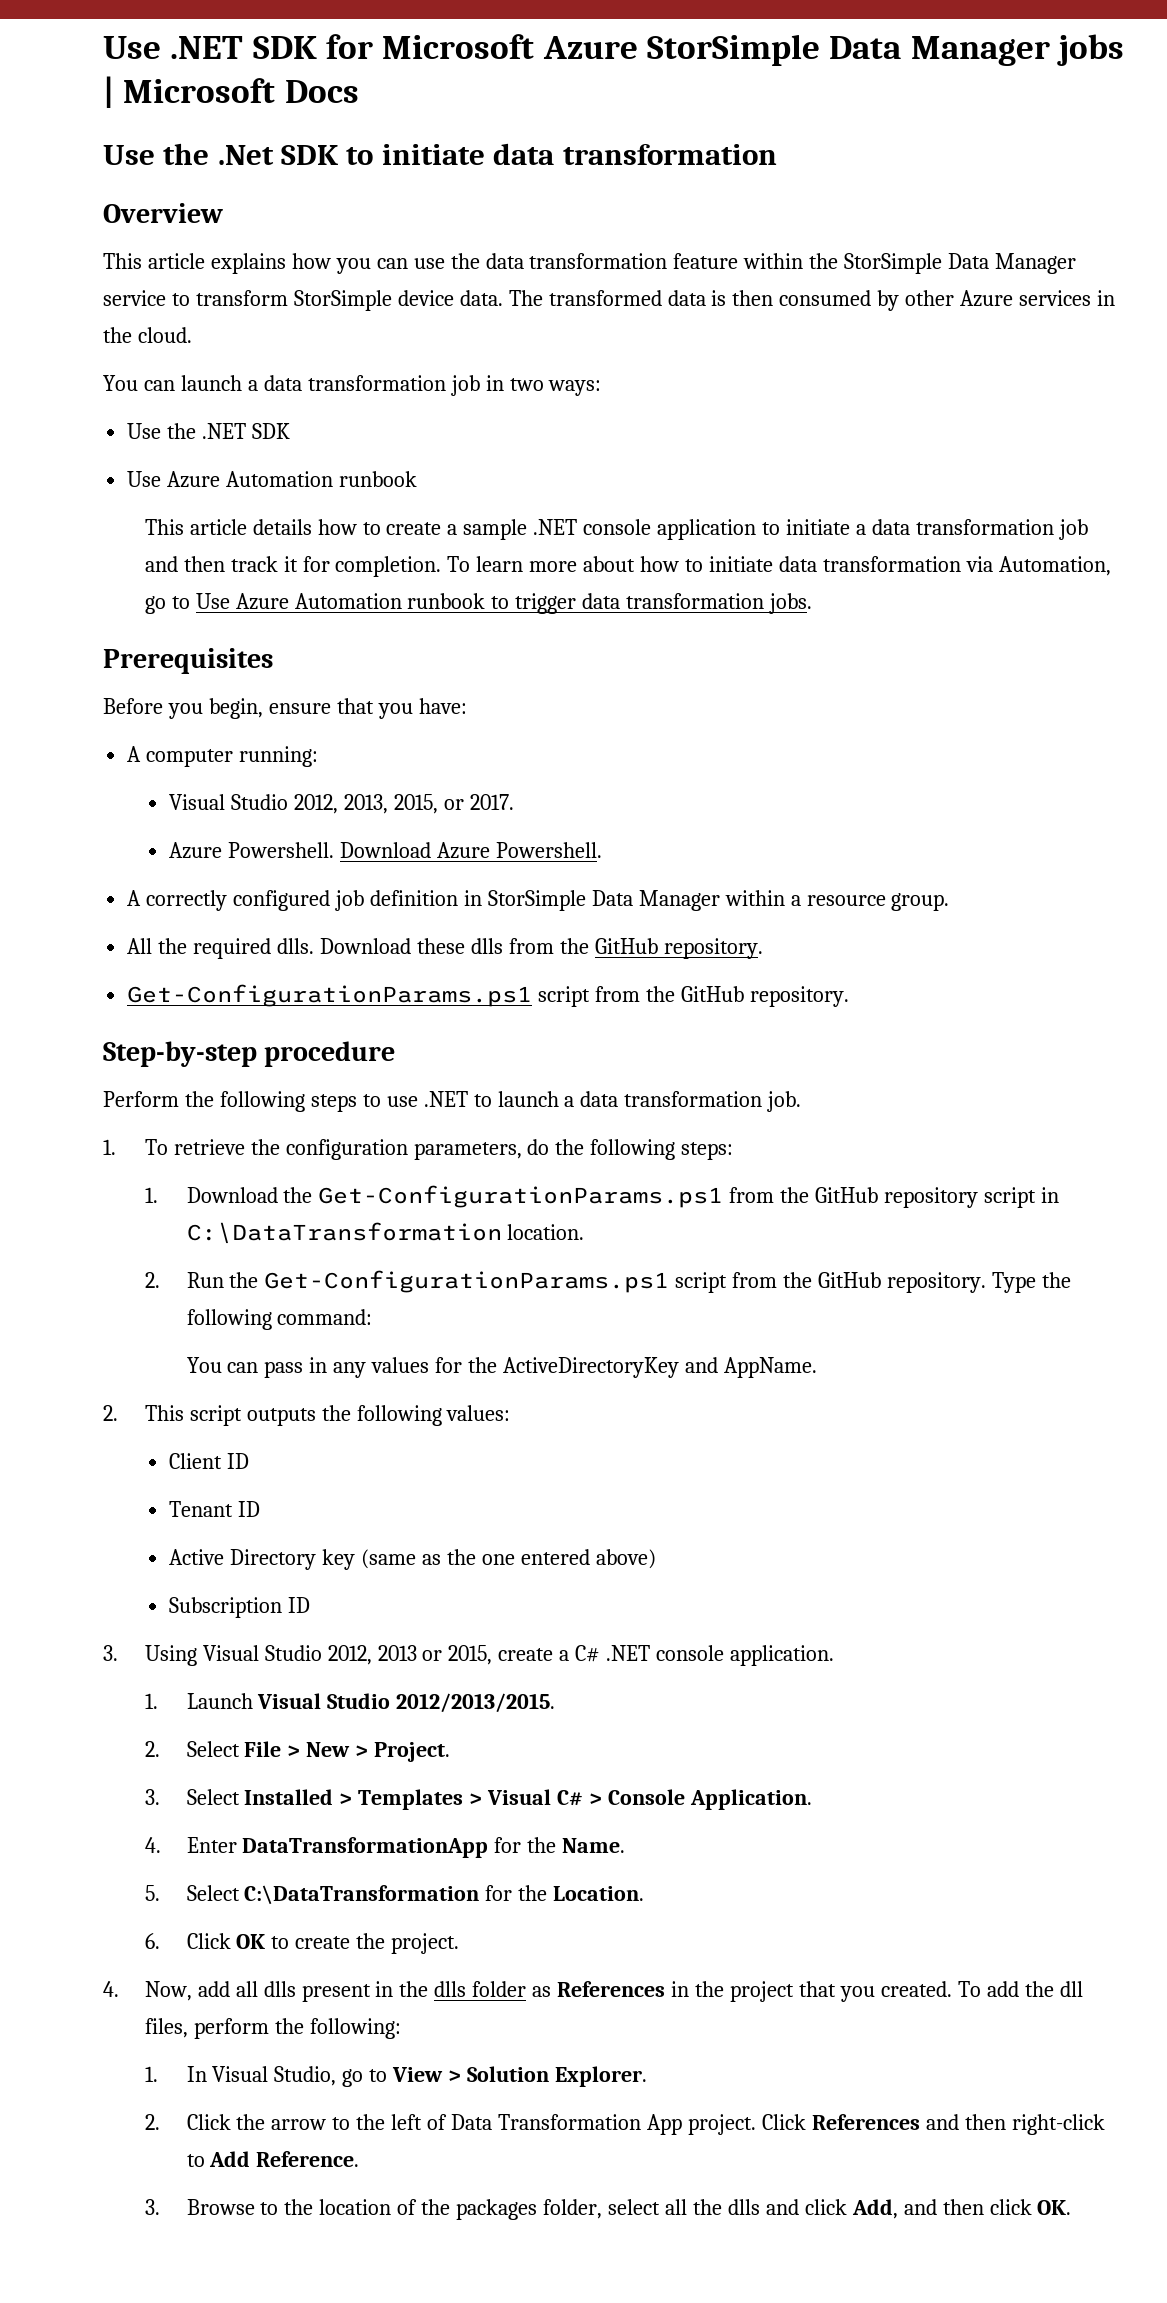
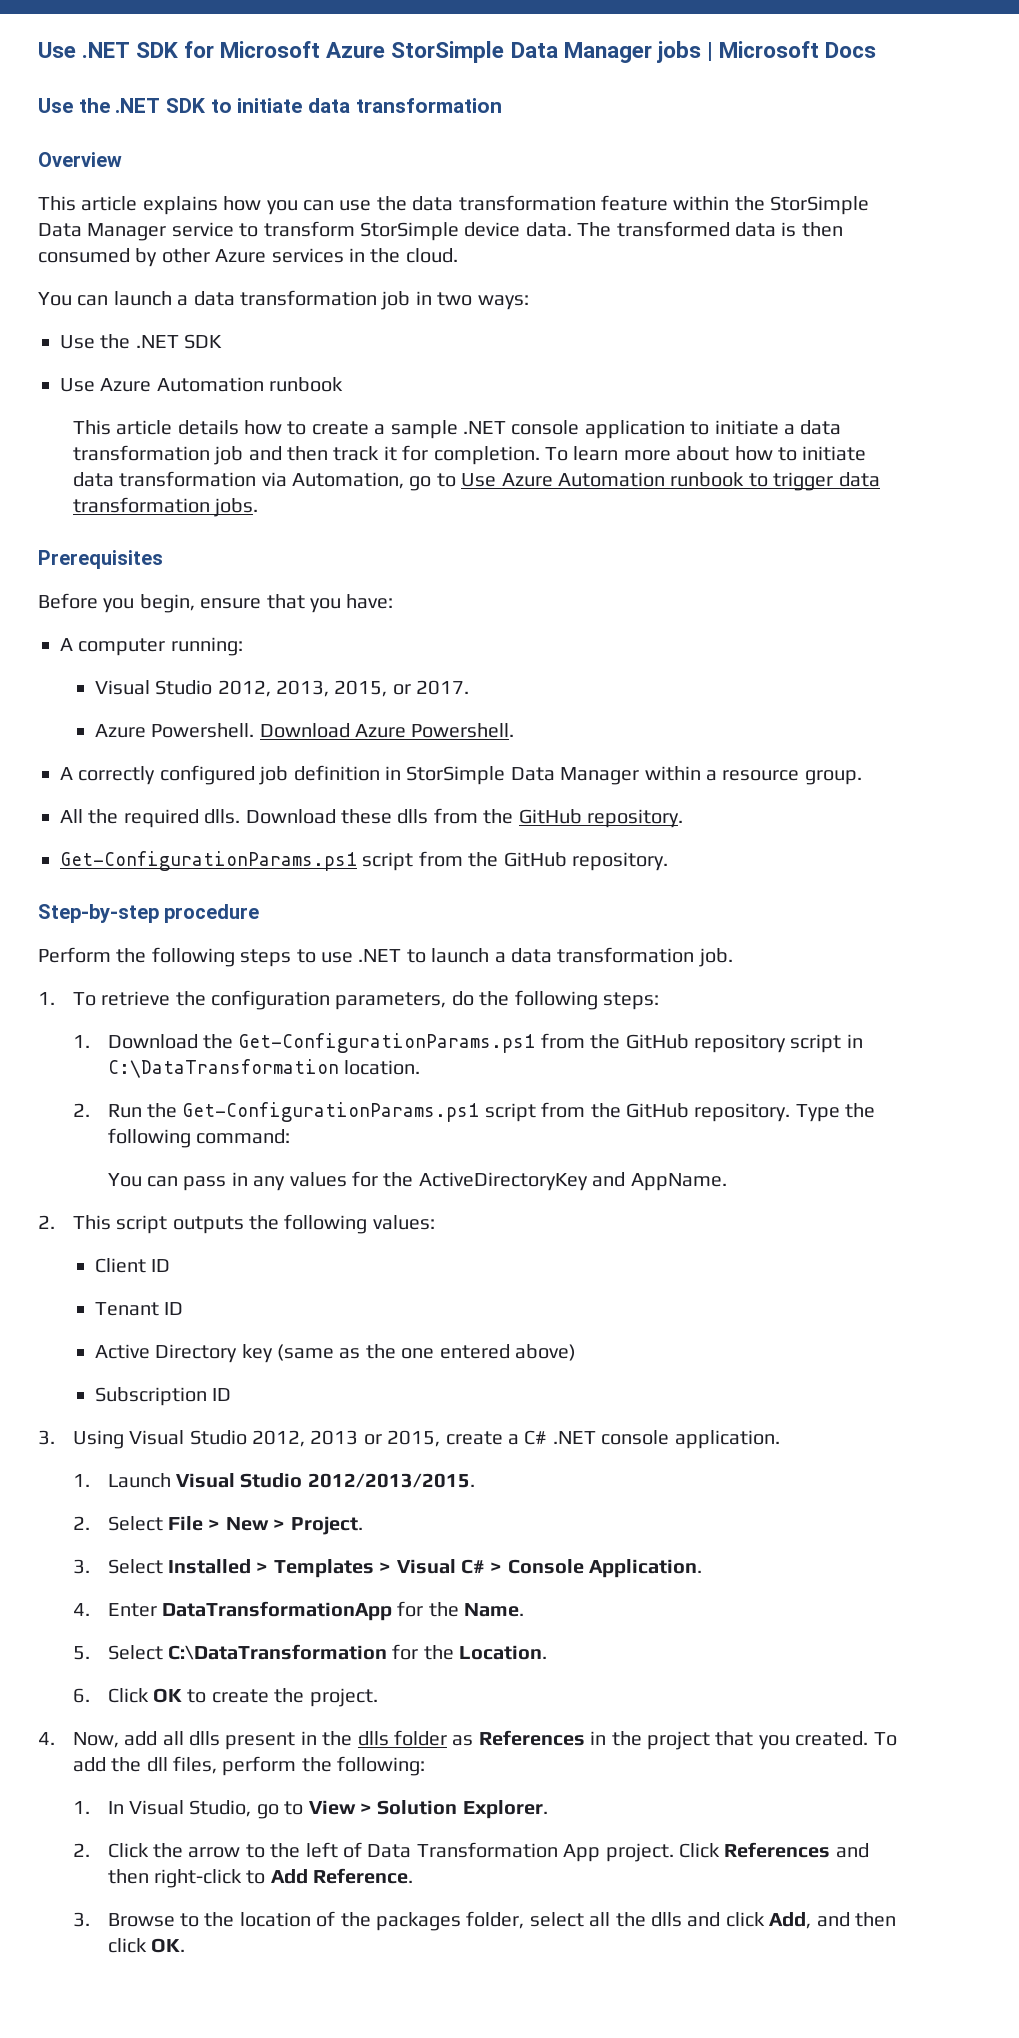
- Use the .Net SDK to initiate data transformation
+ Use the .NET SDK to initiate data transformation

